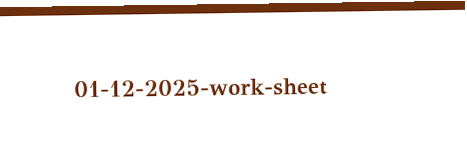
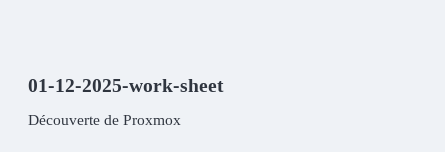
+ Découverte de Proxmox

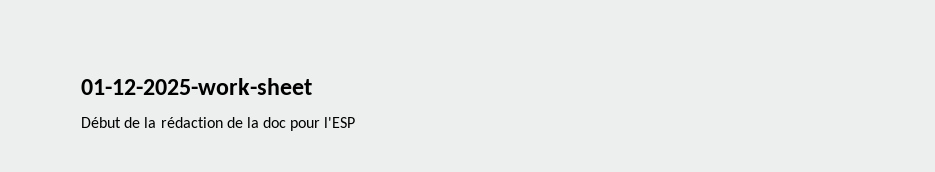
- Découverte de Proxmox
+ Début de la rédaction de la doc pour l'ESP

